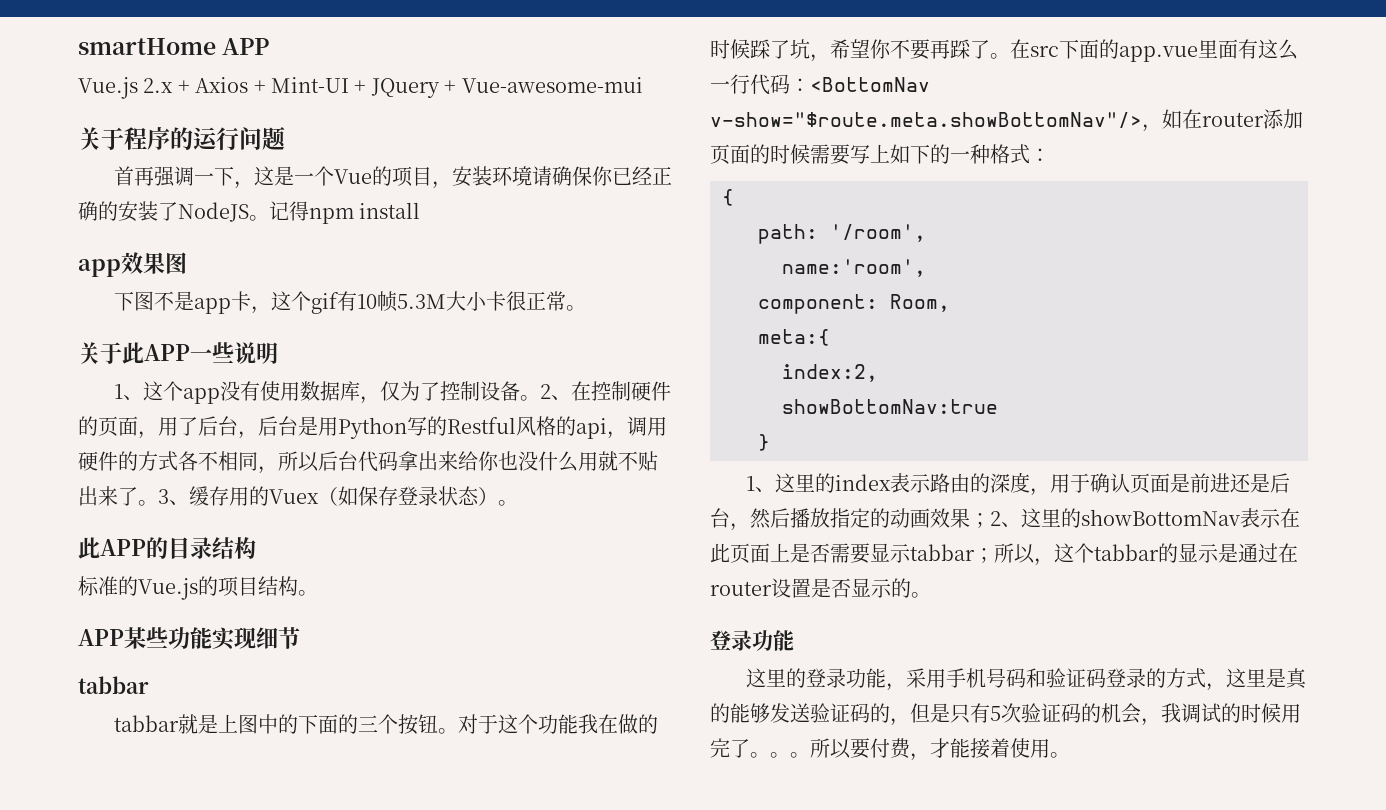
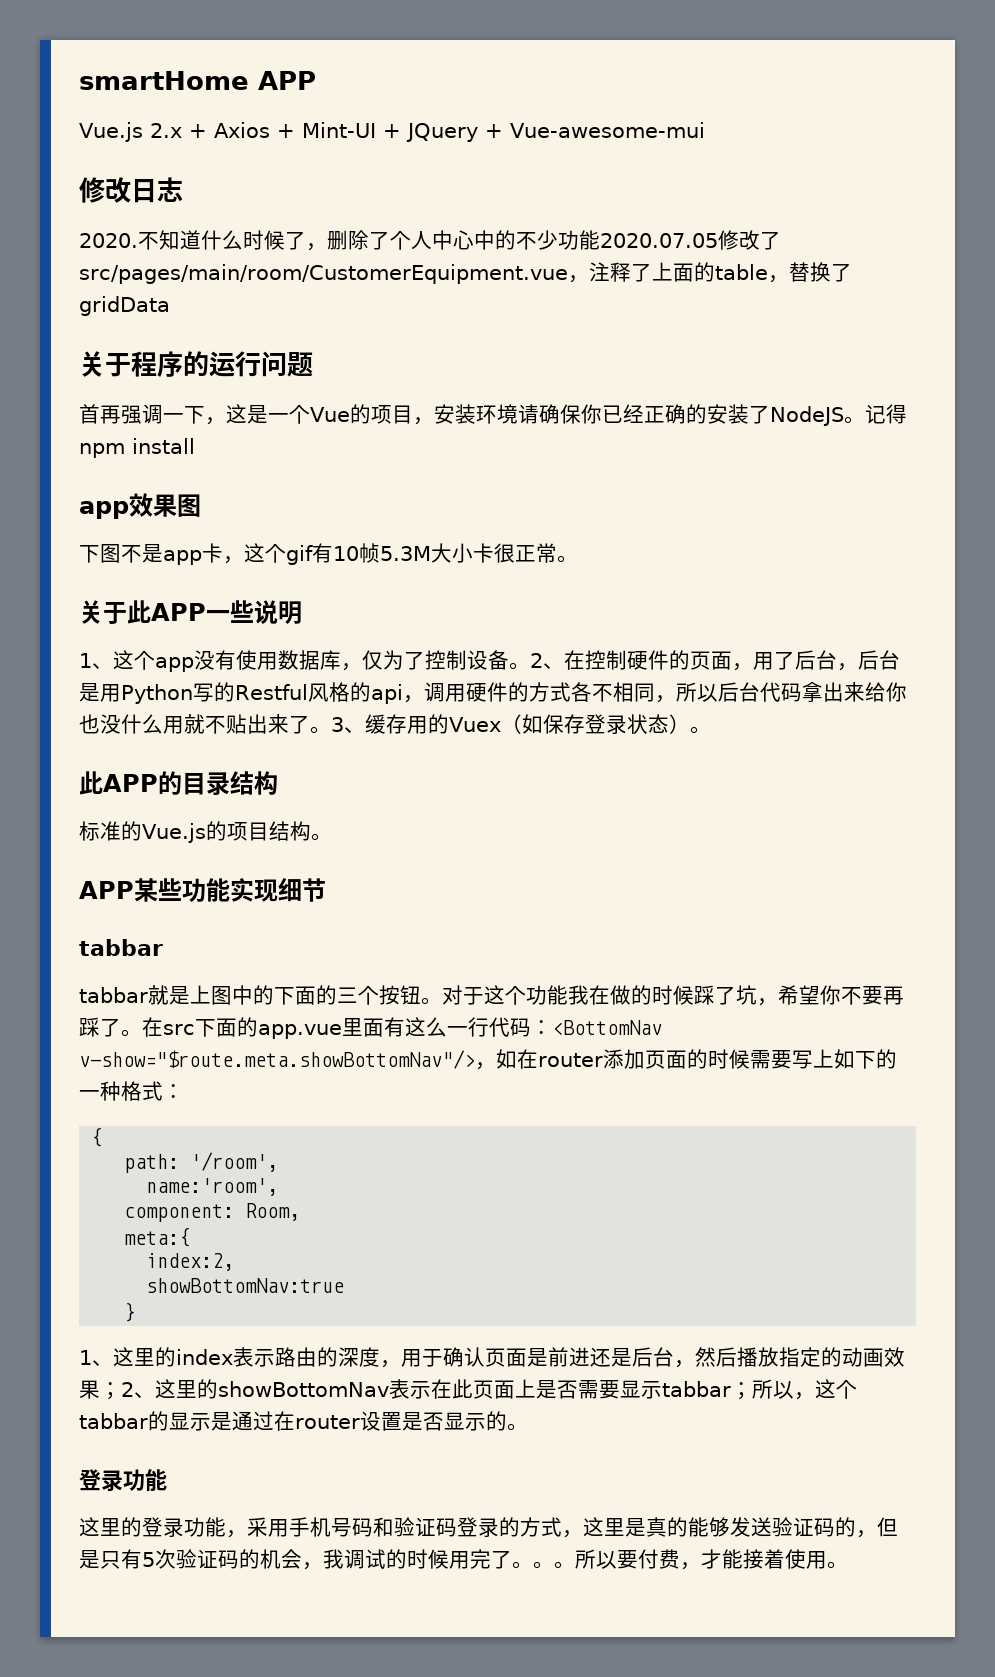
+ 修改日志
+ 2020.不知道什么时候了，删除了个人中心中的不少功能2020.07.05修改了src/pages/main/room/CustomerEquipment.vue，注释了上面的table，替换了gridData

